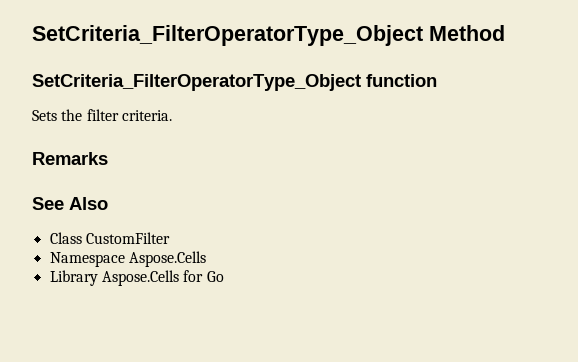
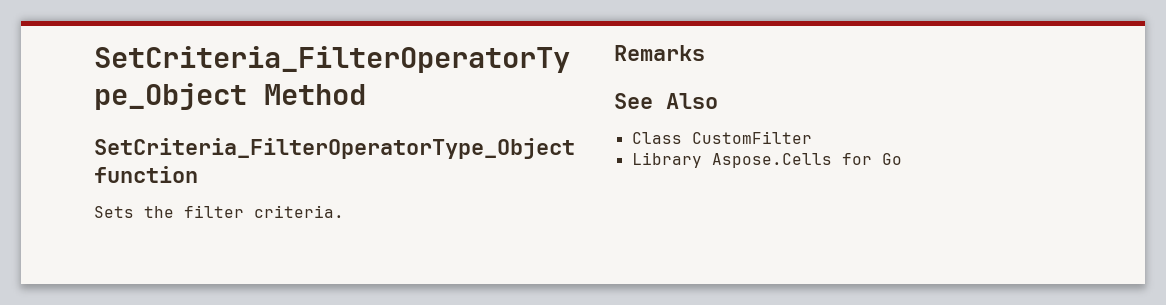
- Namespace Aspose.Cells

